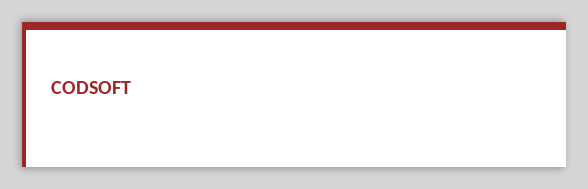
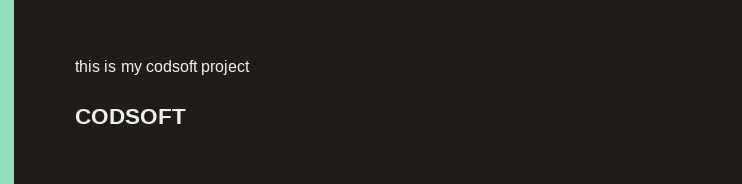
+ this is my codsoft project

